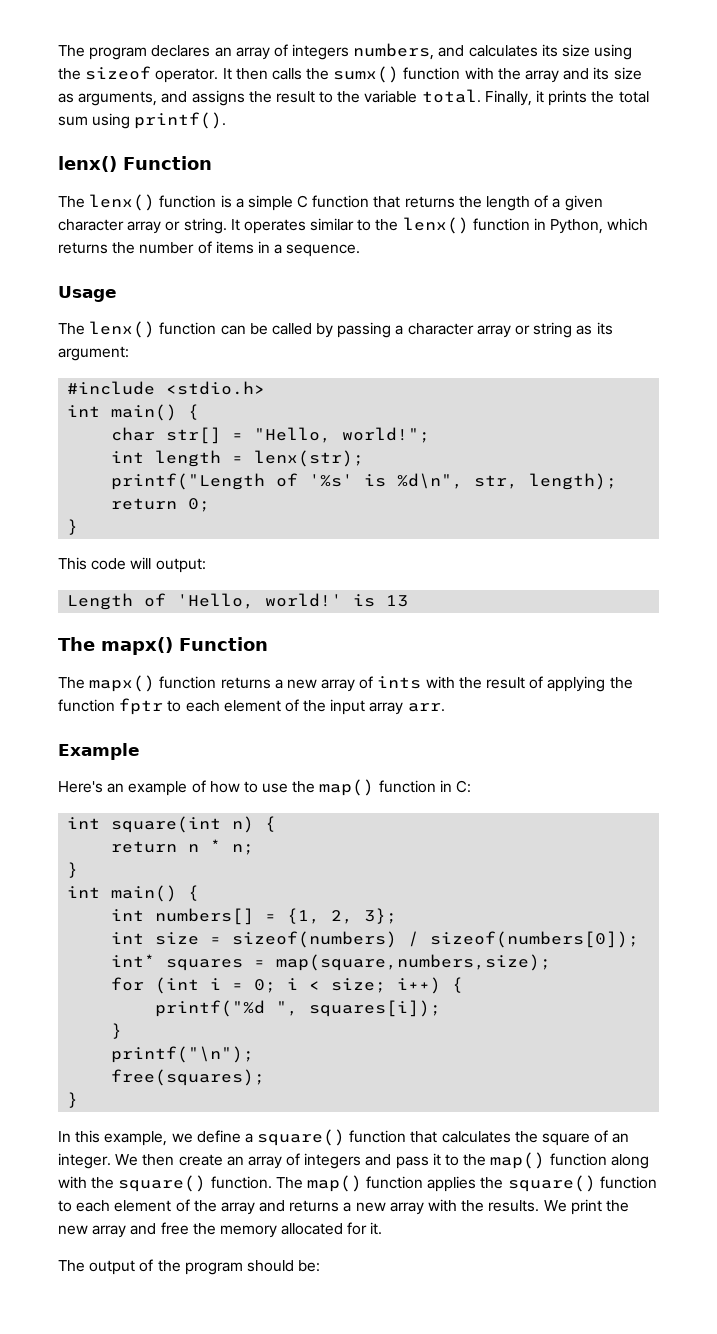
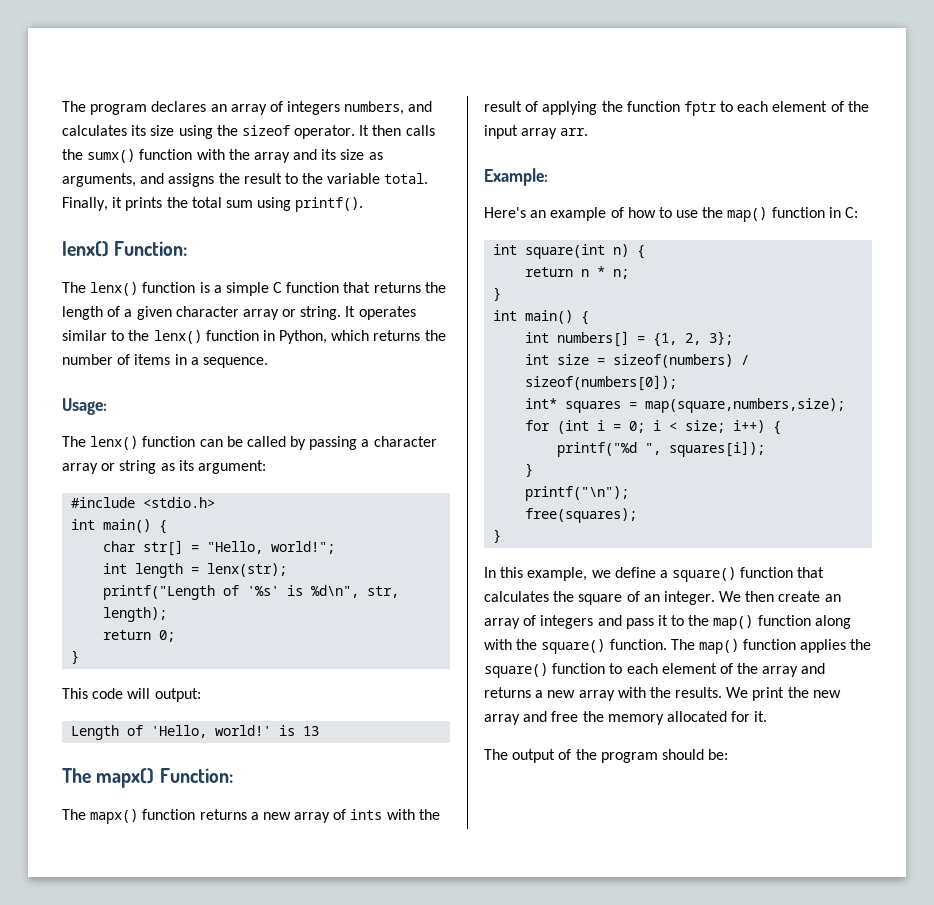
- lenx() Function
+ lenx() Function:
- Usage
+ Usage:
- The mapx() Function
+ The mapx() Function:
- Example
+ Example:

